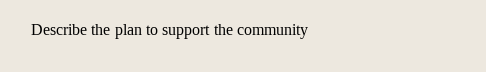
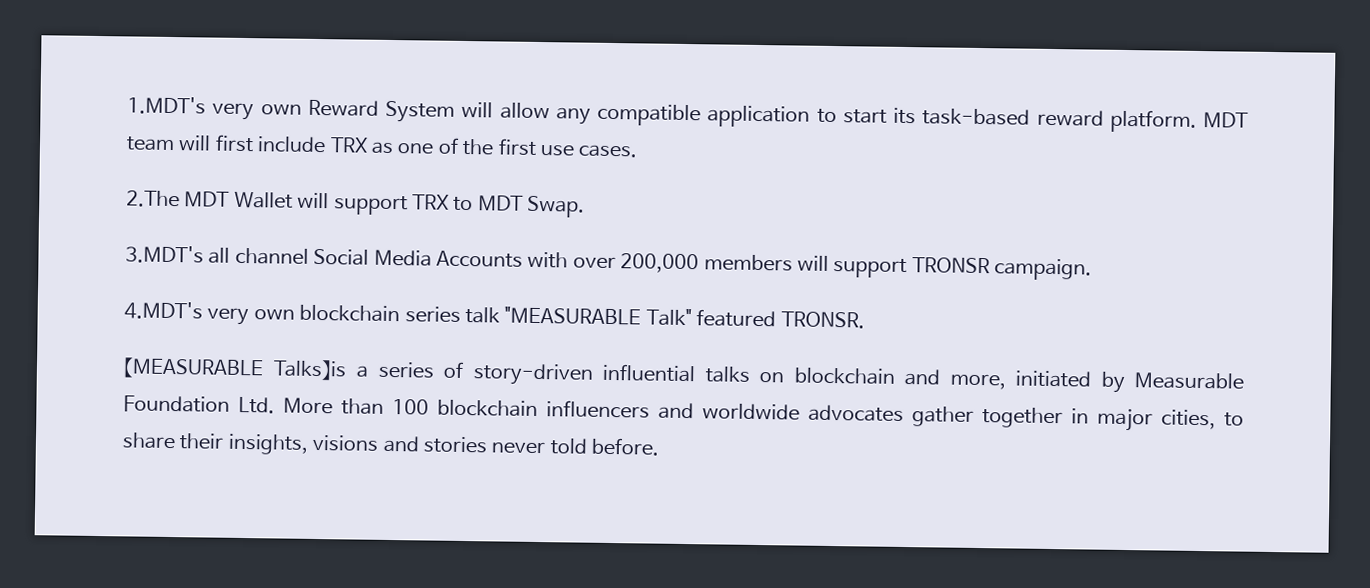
- Describe the plan to support the community
+ 1.MDT's very own Reward System will allow any compatible application to start its task-based reward platform. MDT team will first include TRX as one of the first use cases.
+ 2.The MDT Wallet will support TRX to MDT Swap.
+ 3.MDT's all channel Social Media Accounts with over 200,000 members will support TRONSR campaign.
+ 4.MDT's very own blockchain series talk "MEASURABLE Talk" featured TRONSR.
+ 【MEASURABLE Talks】is a series of story-driven influential talks on blockchain and more, initiated by Measurable Foundation Ltd. More than 100 blockchain influencers and worldwide advocates gather together in major cities, to share their insights, visions and stories never told before.

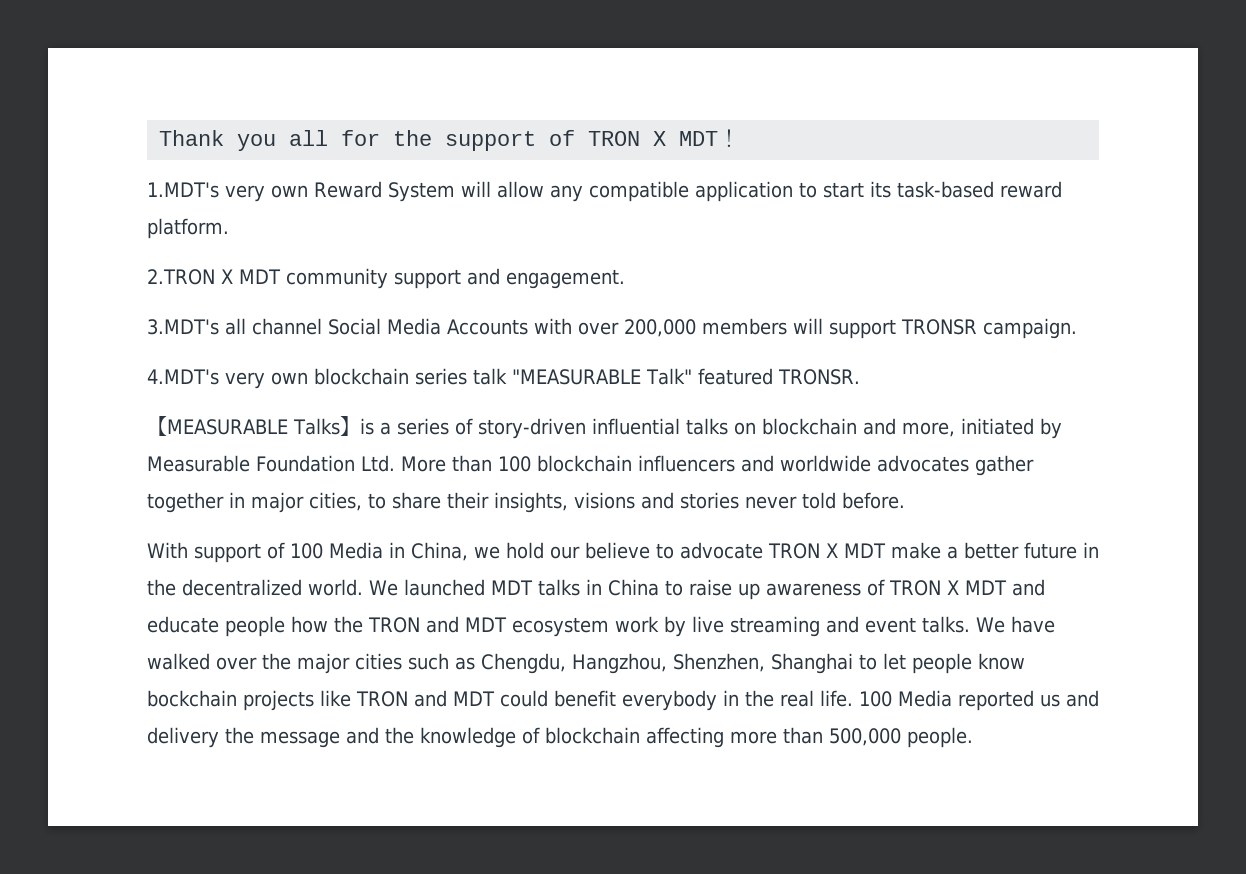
+ Thank you all for the support of TRON X MDT！
- 1.MDT's very own Reward System will allow any compatible application to start its task-based reward platform. MDT team will first include TRX as one of the first use cases.
- 2.The MDT Wallet will support TRX to MDT Swap.
+ 1.MDT's very own Reward System will allow any compatible application to start its task-based reward platform.
+ 2.TRON X MDT community support and engagement.
+ With support of 100 Media in China, we hold our believe to advocate TRON X MDT make a better future in the decentralized world. We launched MDT talks in China to raise up awareness of TRON X MDT and educate people how the TRON and MDT ecosystem work by live streaming and event talks. We have walked over the major cities such as Chengdu, Hangzhou, Shenzhen, Shanghai to let people know bockchain projects like TRON and MDT could benefit everybody in the real life. 100 Media reported us and delivery the message and the knowledge of blockchain affecting more than 500,000 people.

